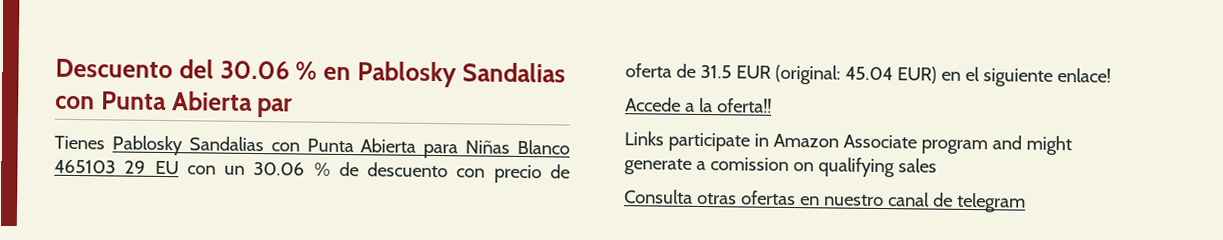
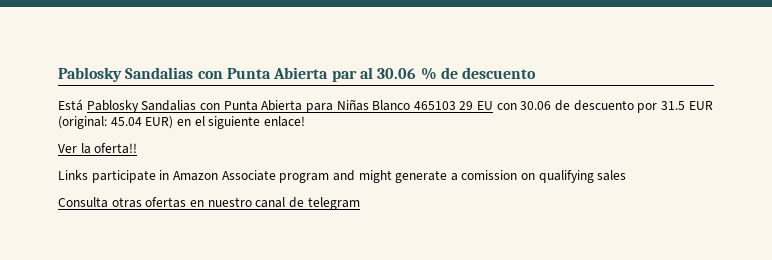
- Descuento del 30.06 % en Pablosky Sandalias con Punta Abierta par
- Tienes Pablosky Sandalias con Punta Abierta para Niñas Blanco 465103 29 EU con un 30.06 % de descuento con precio de oferta de 31.5 EUR (original: 45.04 EUR) en el siguiente enlace!
+ Pablosky Sandalias con Punta Abierta par al 30.06 % de descuento
+ Está Pablosky Sandalias con Punta Abierta para Niñas Blanco 465103 29 EU con 30.06 de descuento por 31.5 EUR (original: 45.04 EUR) en el siguiente enlace!
- Accede a la oferta!!
+ Ver la oferta!!

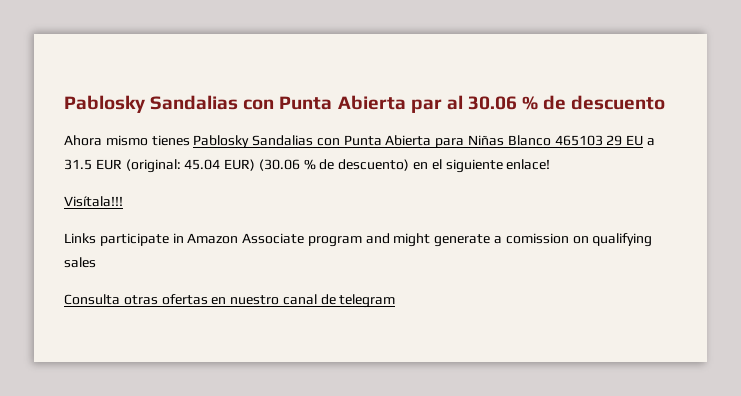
- Está Pablosky Sandalias con Punta Abierta para Niñas Blanco 465103 29 EU con 30.06 de descuento por 31.5 EUR (original: 45.04 EUR) en el siguiente enlace!
+ Ahora mismo tienes Pablosky Sandalias con Punta Abierta para Niñas Blanco 465103 29 EU a 31.5 EUR (original: 45.04 EUR) (30.06 % de descuento) en el siguiente enlace!
- Ver la oferta!!
+ Visítala!!!

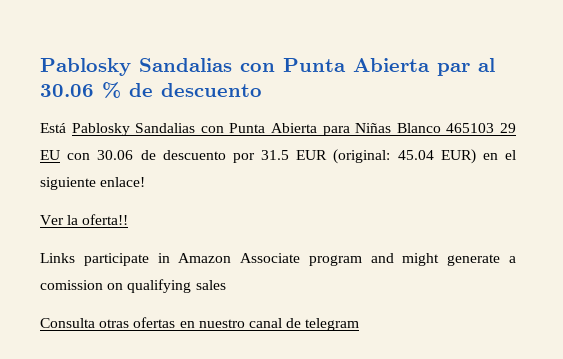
- Ahora mismo tienes Pablosky Sandalias con Punta Abierta para Niñas Blanco 465103 29 EU a 31.5 EUR (original: 45.04 EUR) (30.06 % de descuento) en el siguiente enlace!
+ Está Pablosky Sandalias con Punta Abierta para Niñas Blanco 465103 29 EU con 30.06 de descuento por 31.5 EUR (original: 45.04 EUR) en el siguiente enlace!
- Visítala!!!
+ Ver la oferta!!

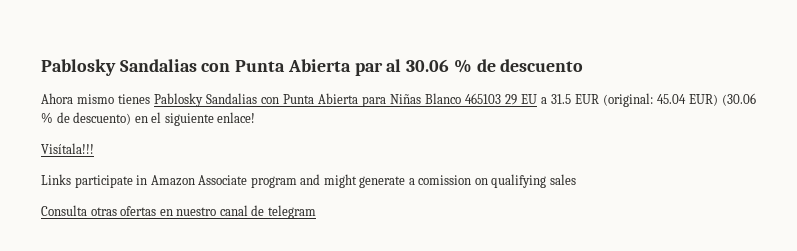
- Está Pablosky Sandalias con Punta Abierta para Niñas Blanco 465103 29 EU con 30.06 de descuento por 31.5 EUR (original: 45.04 EUR) en el siguiente enlace!
+ Ahora mismo tienes Pablosky Sandalias con Punta Abierta para Niñas Blanco 465103 29 EU a 31.5 EUR (original: 45.04 EUR) (30.06 % de descuento) en el siguiente enlace!
- Ver la oferta!!
+ Visítala!!!

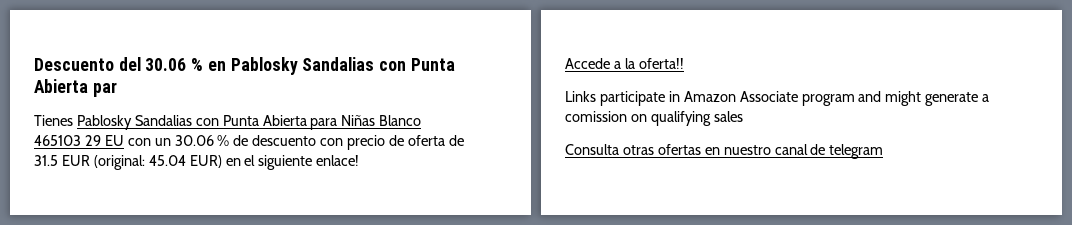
- Pablosky Sandalias con Punta Abierta par al 30.06 % de descuento
- Ahora mismo tienes Pablosky Sandalias con Punta Abierta para Niñas Blanco 465103 29 EU a 31.5 EUR (original: 45.04 EUR) (30.06 % de descuento) en el siguiente enlace!
+ Descuento del 30.06 % en Pablosky Sandalias con Punta Abierta par
+ Tienes Pablosky Sandalias con Punta Abierta para Niñas Blanco 465103 29 EU con un 30.06 % de descuento con precio de oferta de 31.5 EUR (original: 45.04 EUR) en el siguiente enlace!
- Visítala!!!
+ Accede a la oferta!!

